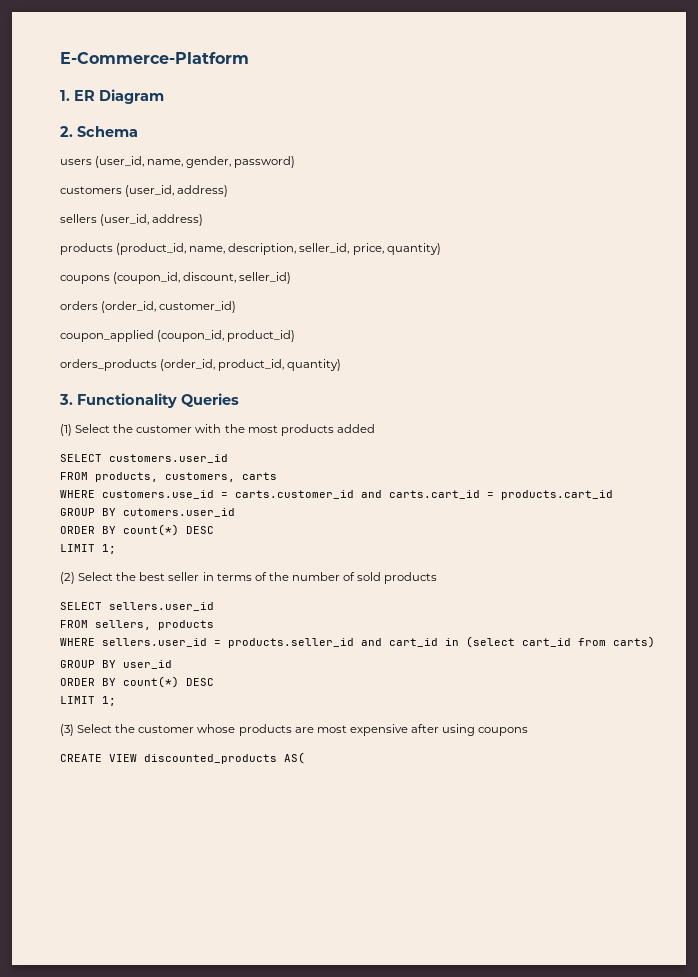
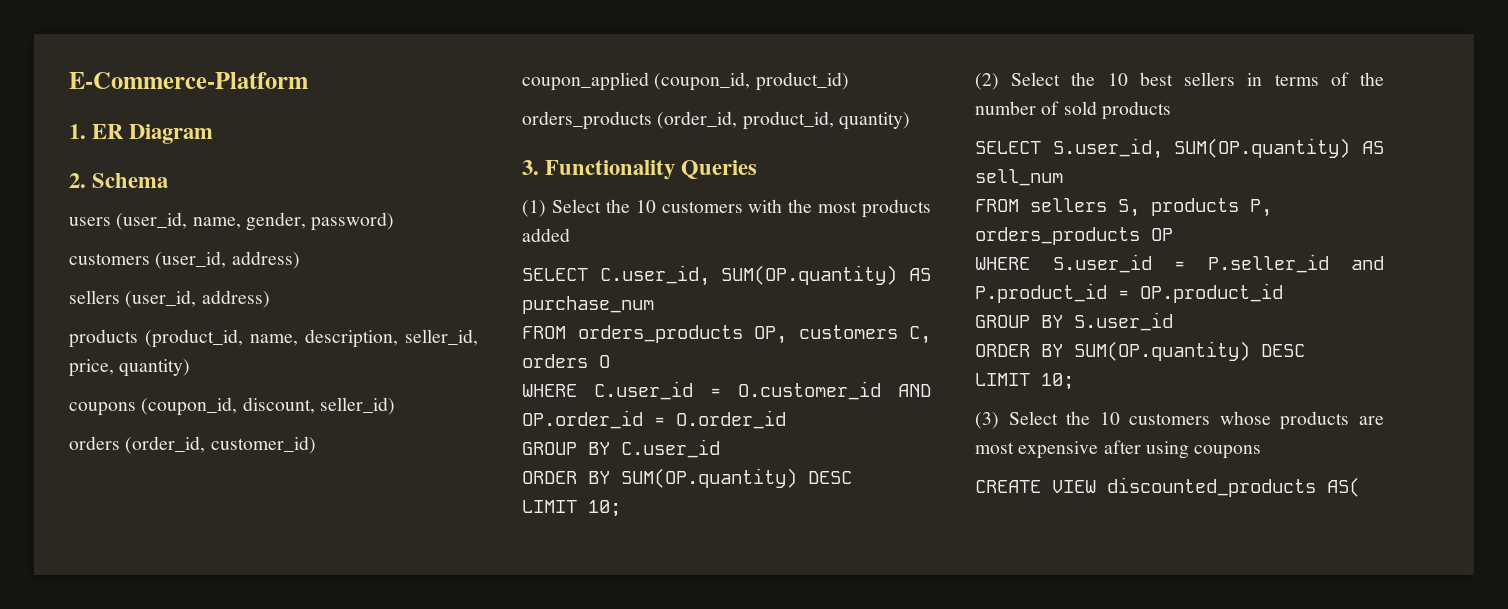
- (1) Select the customer with the most products added
+ (1) Select the 10 customers with the most products added
- SELECT customers.user_id
- FROM products, customers, carts
- WHERE customers.use_id = carts.customer_id and carts.cart_id = products.cart_id
- GROUP BY cutomers.user_id
- ORDER BY count(*) DESC
- LIMIT 1;
+ SELECT C.user_id, SUM(OP.quantity) AS purchase_num
+ FROM orders_products OP, customers C, orders O
+ WHERE C.user_id = O.customer_id AND OP.order_id = O.order_id
+ GROUP BY C.user_id
+ ORDER BY SUM(OP.quantity) DESC
+ LIMIT 10;
- (2) Select the best seller in terms of the number of sold products
+ (2) Select the 10 best sellers in terms of the number of sold products
- SELECT sellers.user_id
- FROM sellers, products
- WHERE sellers.user_id = products.seller_id and cart_id in (select cart_id from carts)
- GROUP BY user_id
- ORDER BY count(*) DESC
- LIMIT 1;
+ SELECT S.user_id, SUM(OP.quantity) AS sell_num
+ FROM sellers S, products P, orders_products OP
+ WHERE S.user_id = P.seller_id and P.product_id = OP.product_id
+ GROUP BY S.user_id
+ ORDER BY SUM(OP.quantity) DESC
+ LIMIT 10;
- (3) Select the customer whose products are most expensive after using coupons
+ (3) Select the 10 customers whose products are most expensive after using coupons

